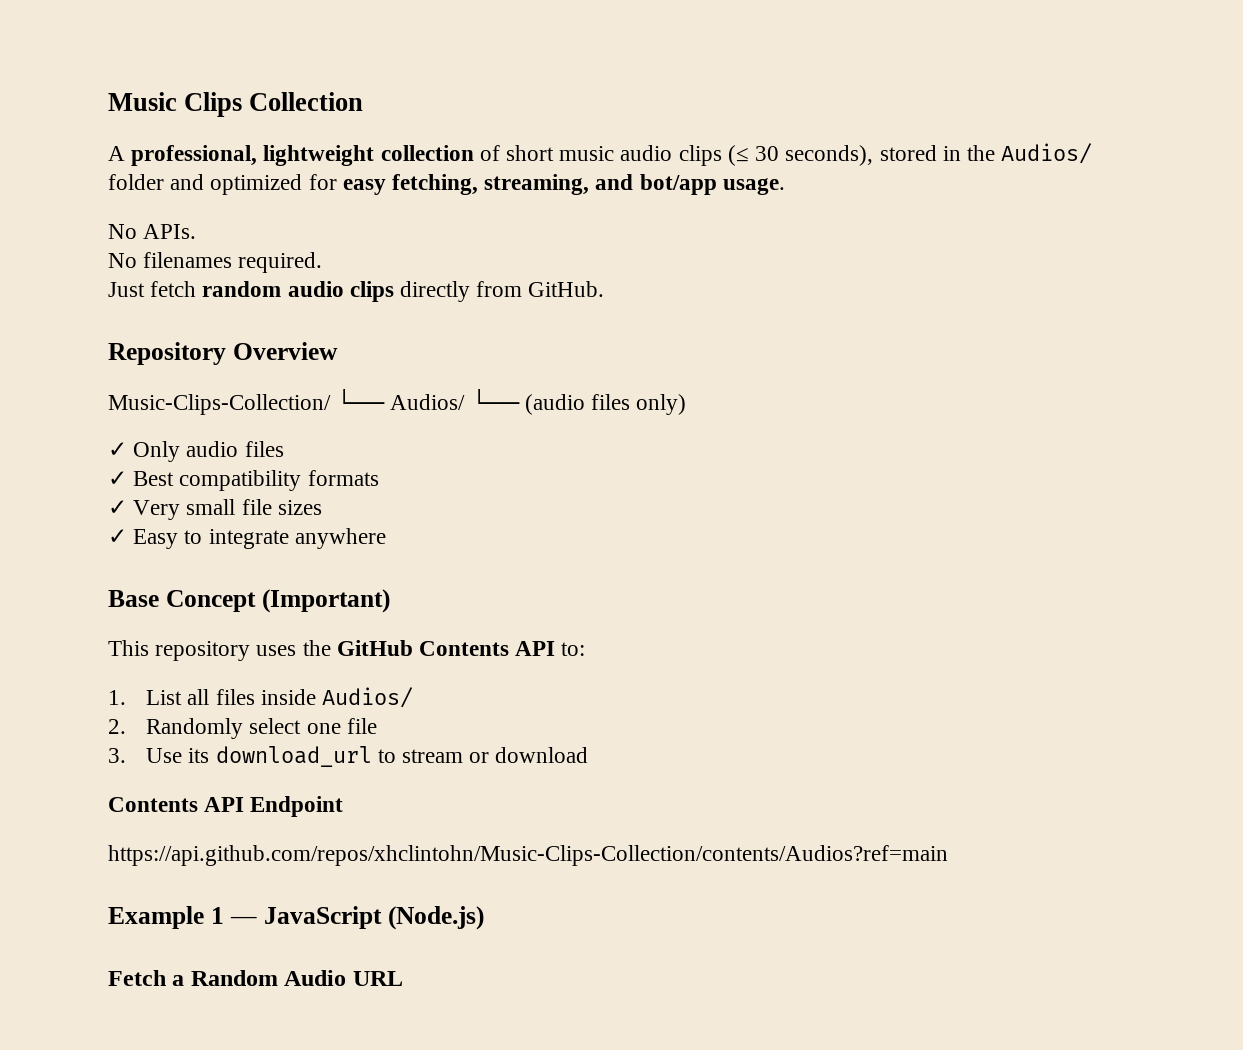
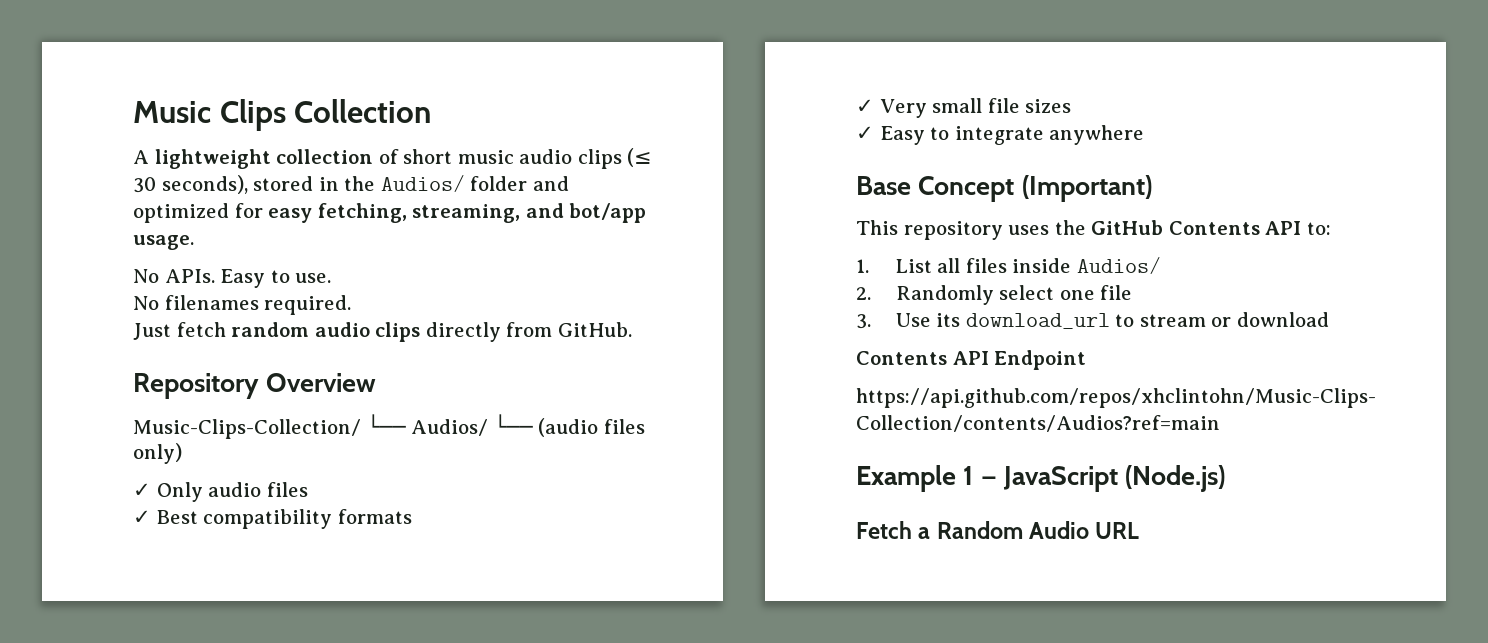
- A professional, lightweight collection of short music audio clips (≤ 30 seconds), stored in the Audios/ folder and optimized for easy fetching, streaming, and bot/app usage.
+ A lightweight collection of short music audio clips (≤ 30 seconds), stored in the Audios/ folder and optimized for easy fetching, streaming, and bot/app usage.
+ Easy to use.

